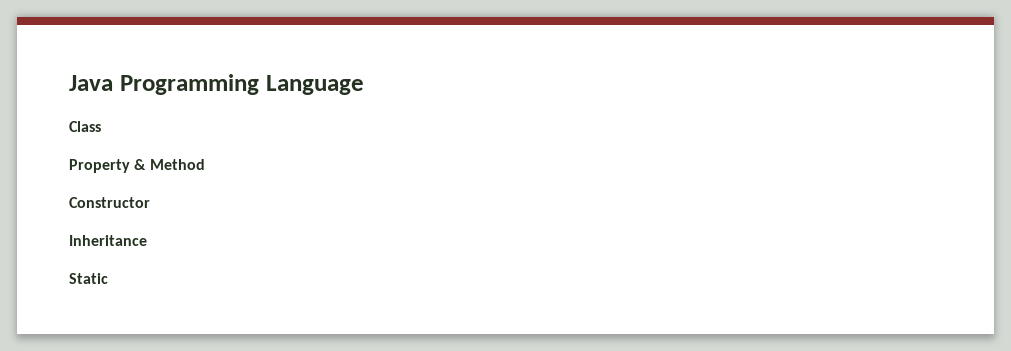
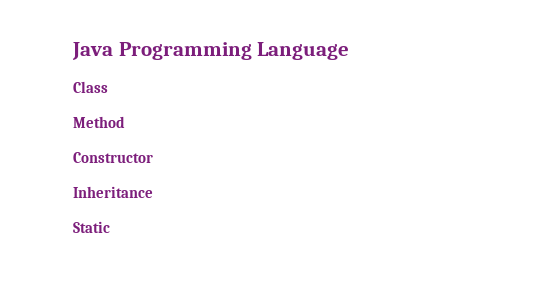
- Property & Method
+ Method

